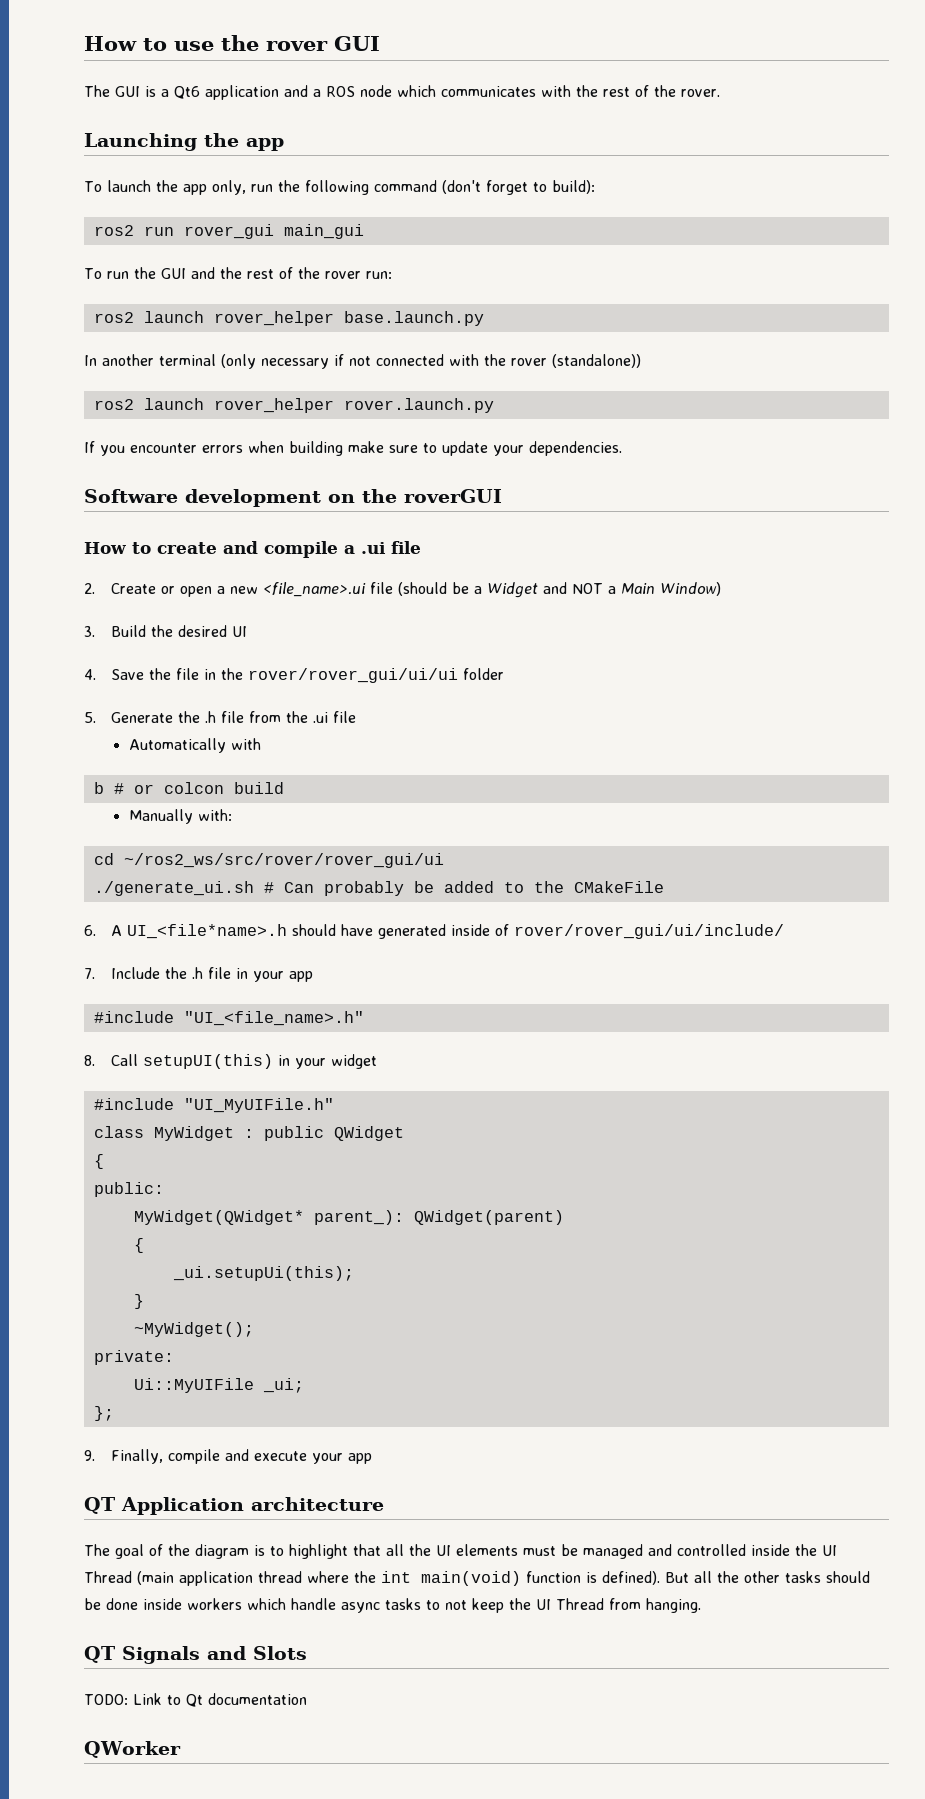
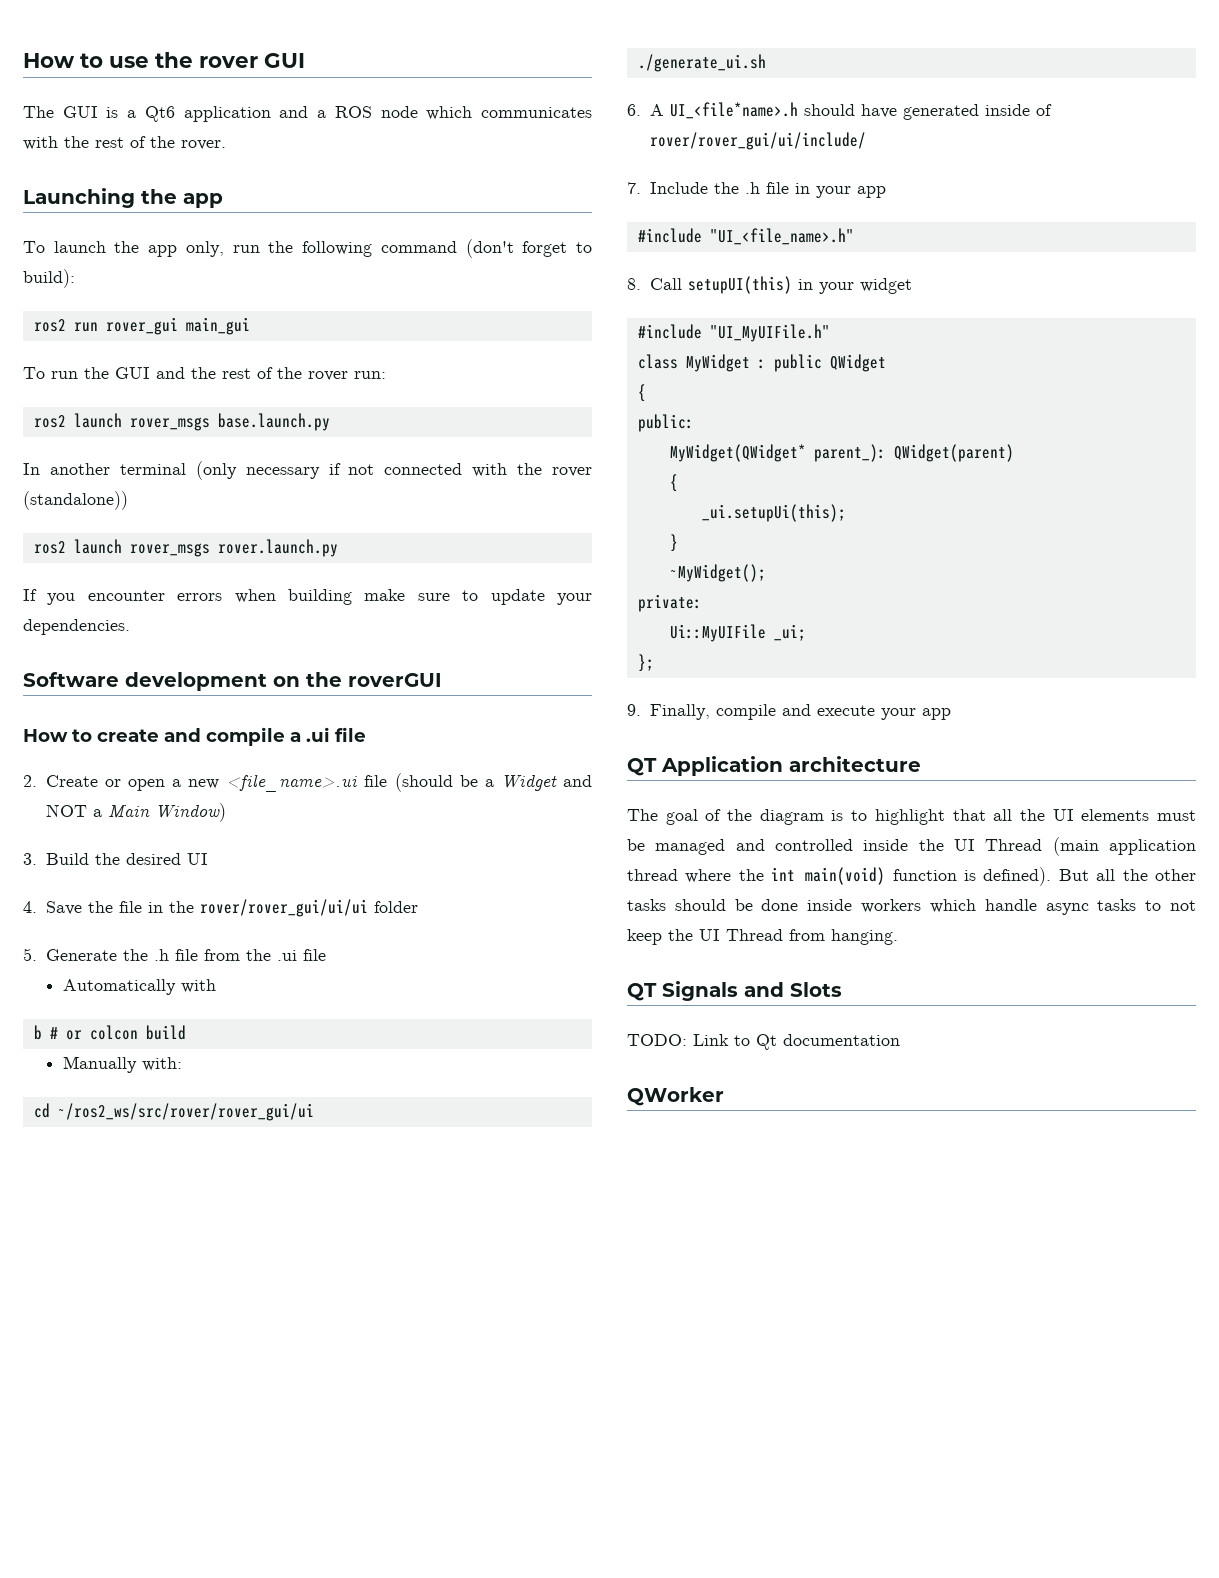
- ros2 launch rover_helper base.launch.py
+ ros2 launch rover_msgs base.launch.py
- ros2 launch rover_helper rover.launch.py
+ ros2 launch rover_msgs rover.launch.py
- ./generate_ui.sh # Can probably be added to the CMakeFile
+ ./generate_ui.sh

